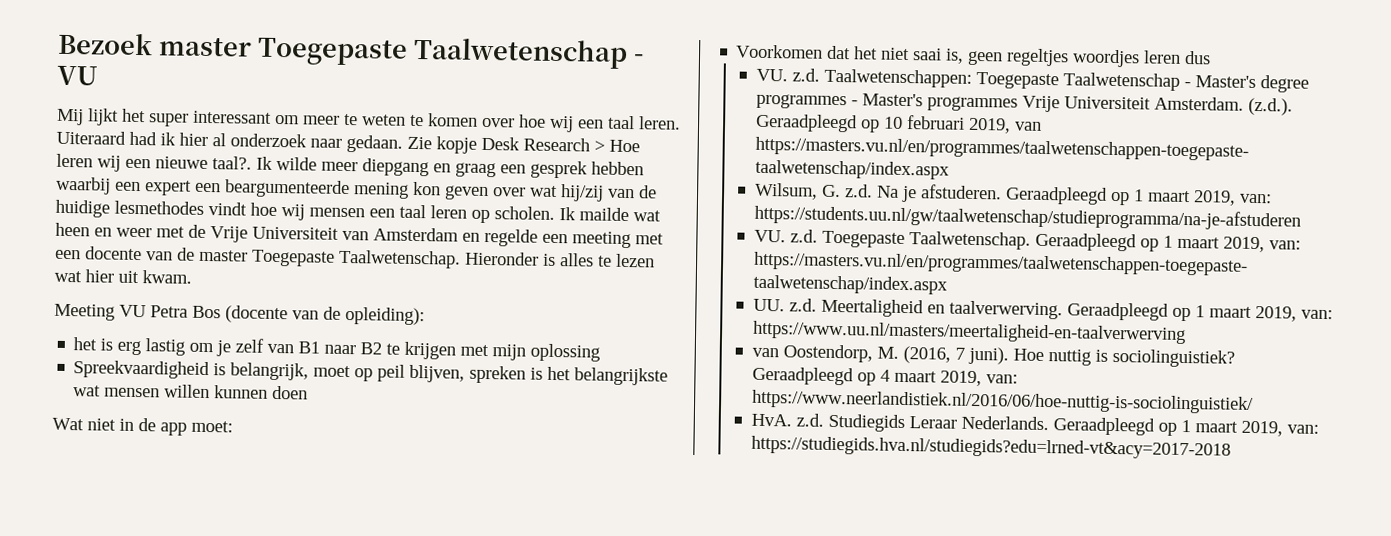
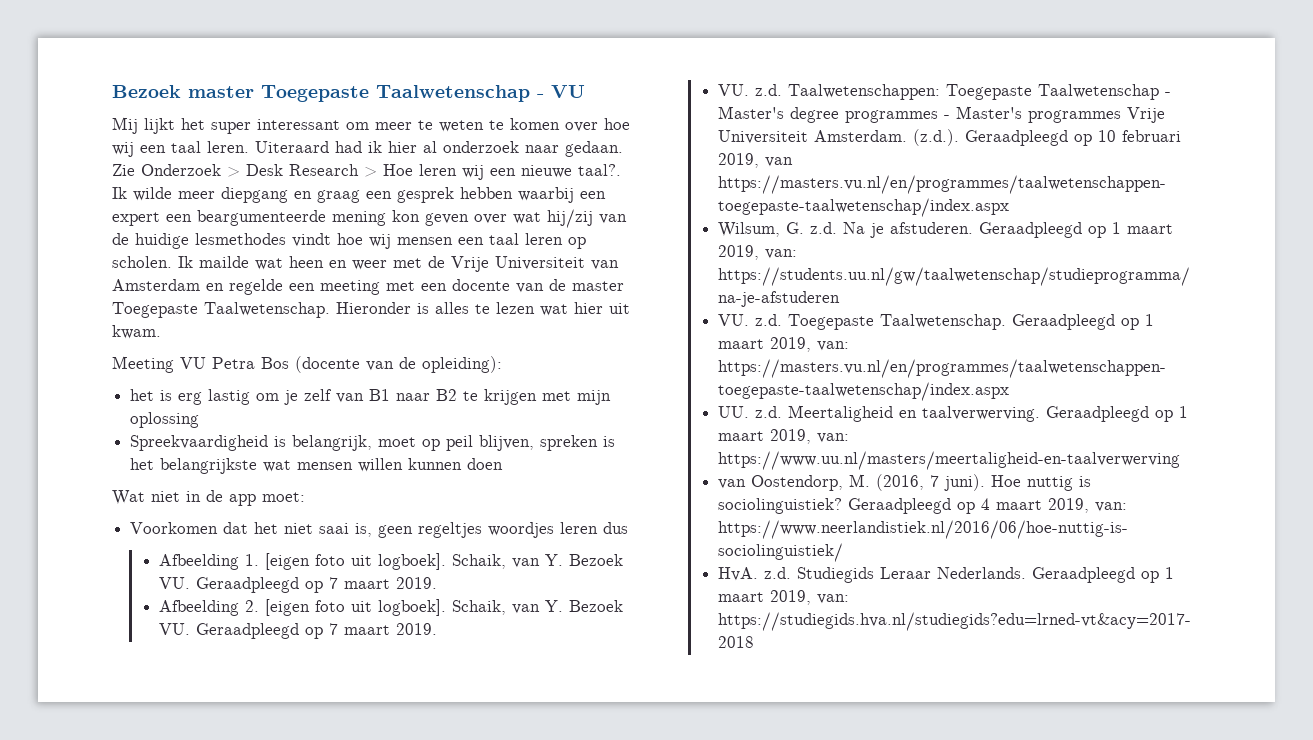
- Zie kopje Desk Research > Hoe leren wij een nieuwe taal?.
+ Zie Onderzoek > Desk Research > Hoe leren wij een nieuwe taal?.
+ Afbeelding 1. [eigen foto uit logboek]. Schaik, van Y. Bezoek VU. Geraadpleegd op 7 maart 2019.
+ Afbeelding 2. [eigen foto uit logboek]. Schaik, van Y. Bezoek VU. Geraadpleegd op 7 maart 2019.

